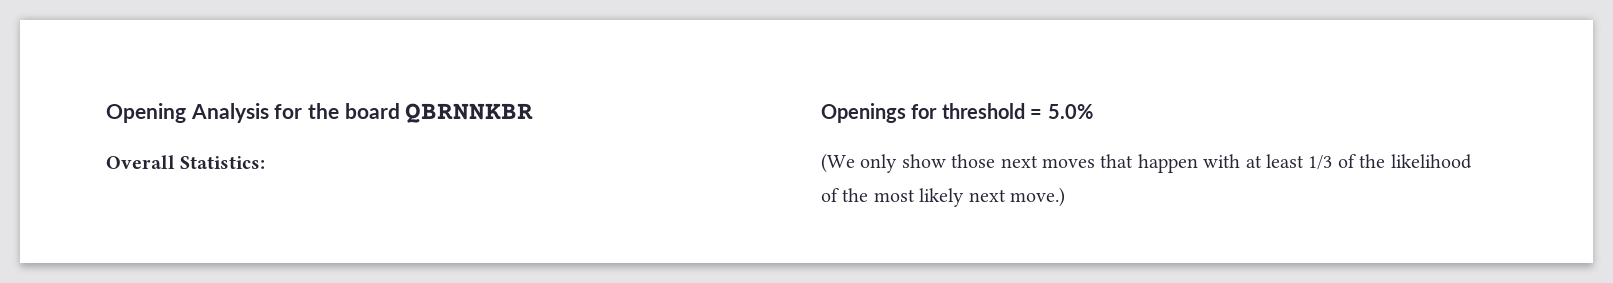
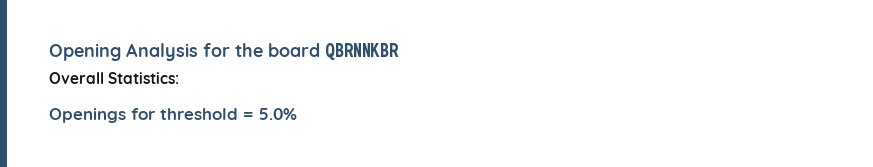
- (We only show those next moves that happen with at least 1/3 of the likelihood of the most likely next move.)

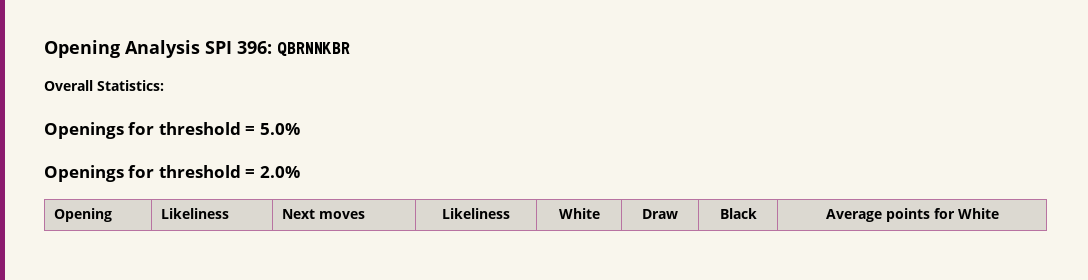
- Opening Analysis for the board QBRNNKBR
+ Opening Analysis SPI 396: QBRNNKBR
+ Openings for threshold = 2.0%
+ Opening | Likeliness | Next moves | Likeliness | White | Draw | Black | Average points for White

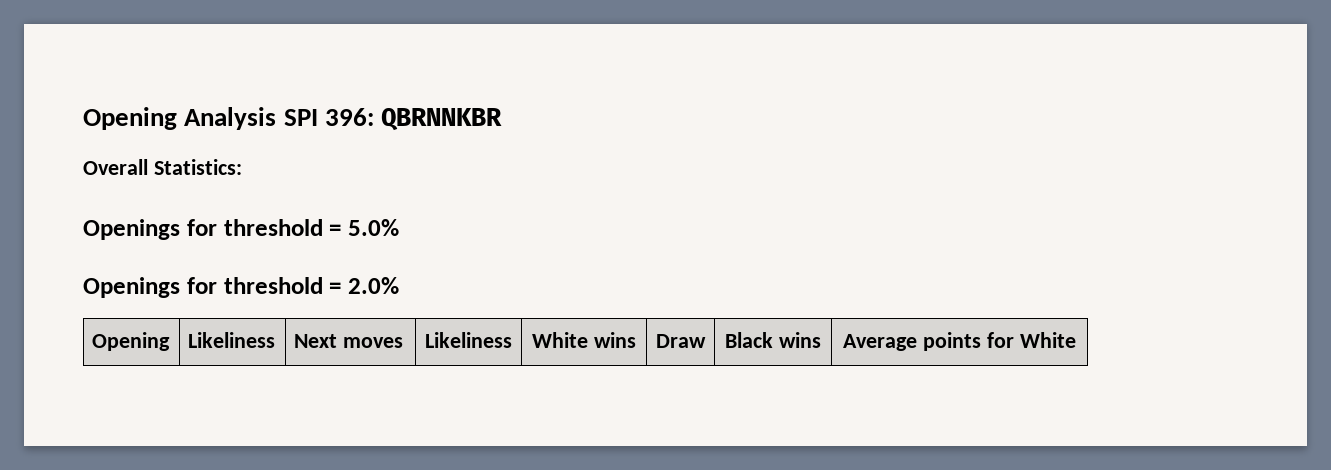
- Opening | Likeliness | Next moves | Likeliness | White | Draw | Black | Average points for White
+ Opening | Likeliness | Next moves | Likeliness | White wins | Draw | Black wins | Average points for White

